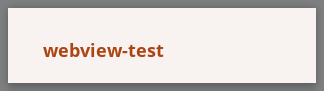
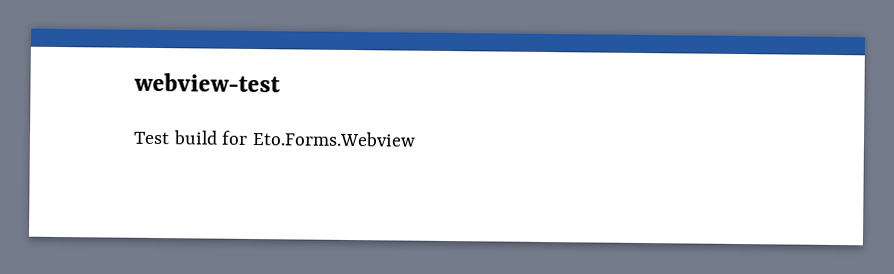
+ Test build for Eto.Forms.Webview

